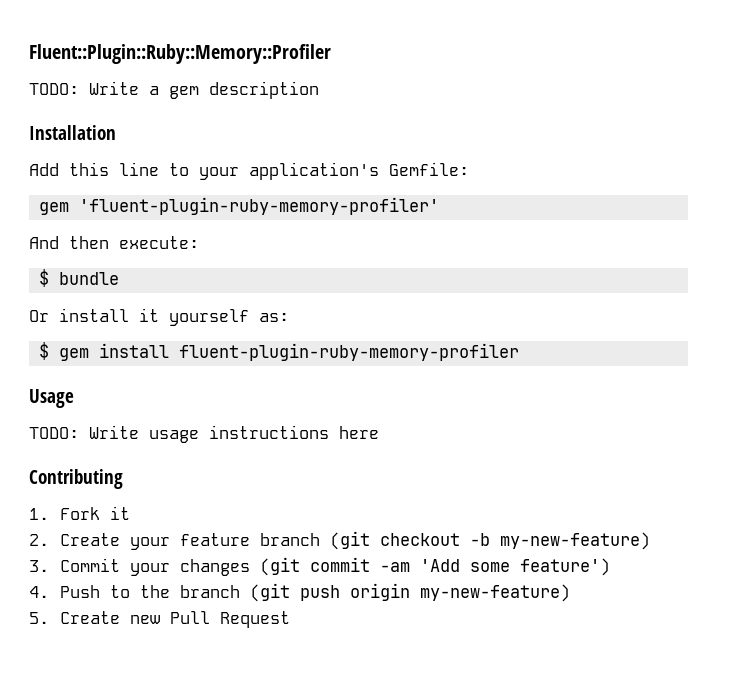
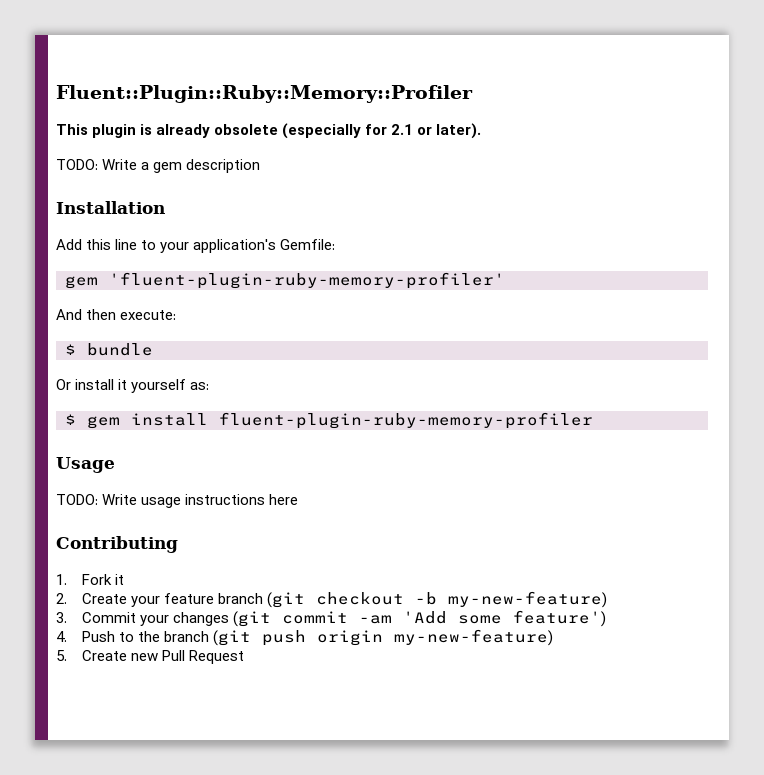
+ This plugin is already obsolete (especially for 2.1 or later).

